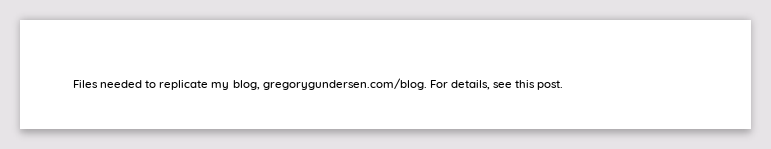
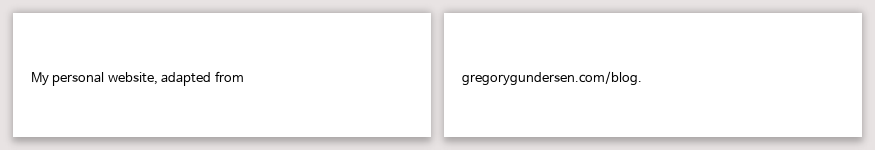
- Files needed to replicate my blog, gregorygundersen.com/blog. For details, see this post.
+ My personal website, adapted from gregorygundersen.com/blog.

